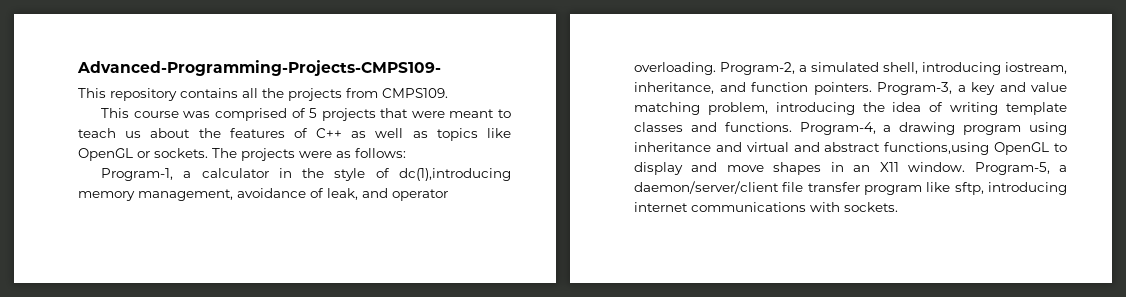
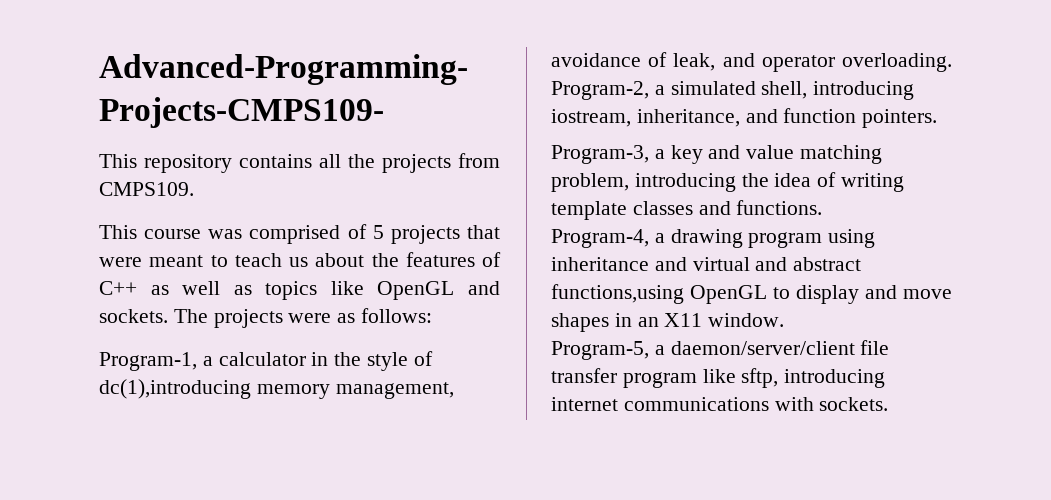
- This course was comprised of 5 projects that were meant to teach us about the features of C++ as well as topics like OpenGL or sockets.
+ This course was comprised of 5 projects that were meant to teach us about the features of C++ as well as topics like OpenGL and sockets.
- Program-2, a simulated shell, introducing iostream, inheritance, and function pointers. Program-3, a key and value matching problem, introducing the idea of writing template classes and functions. Program-4, a drawing program using inheritance and virtual and abstract functions,using OpenGL to display and move shapes in an X11 window. Program-5, a daemon/server/client file transfer program like sftp, introducing internet communications with sockets.
+ Program-2, a simulated shell, introducing iostream, inheritance, and function pointers.
+ Program-3, a key and value matching problem, introducing the idea of writing template classes and functions.
+ Program-4, a drawing program using inheritance and virtual and abstract functions,using OpenGL to display and move shapes in an X11 window.
+ Program-5, a daemon/server/client file transfer program like sftp, introducing internet communications with sockets.

